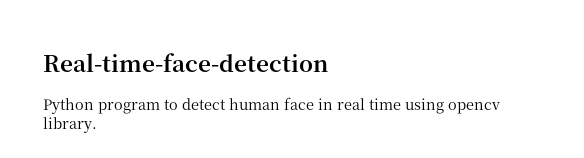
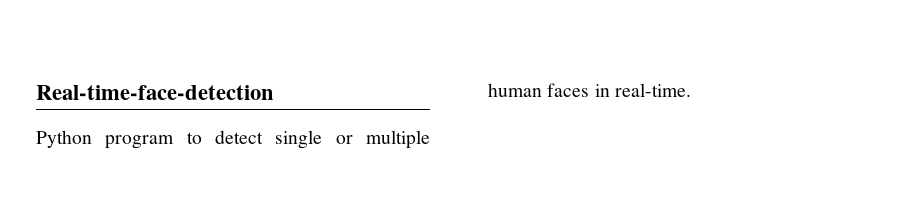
- Python program to detect human face in real time using opencv library.
+ Python program to detect single or multiple human faces in real-time.

